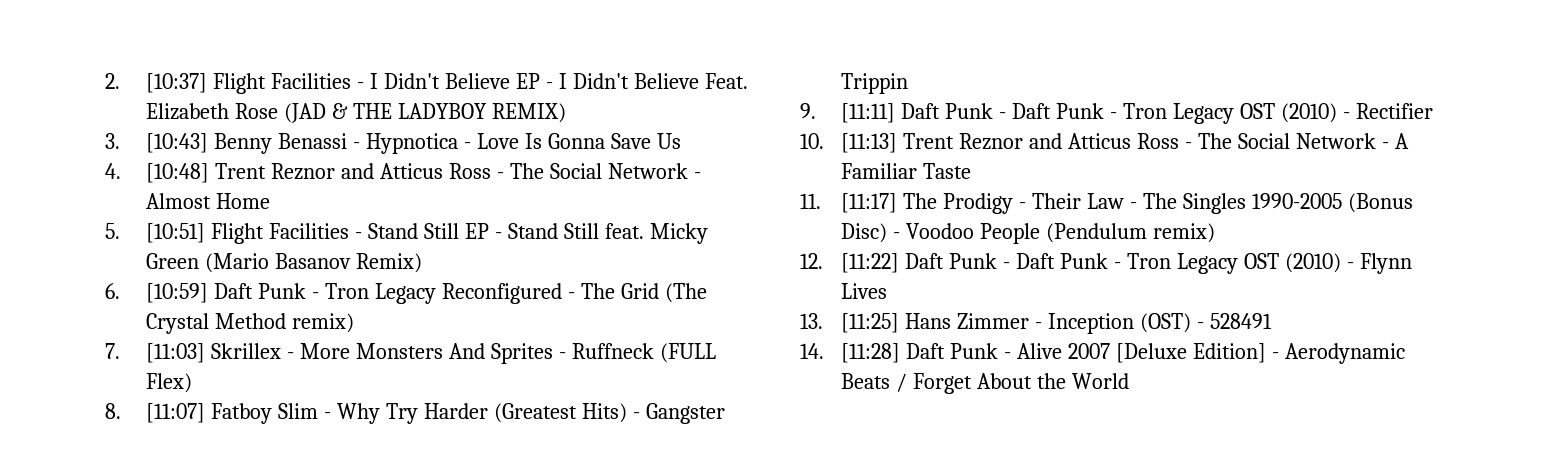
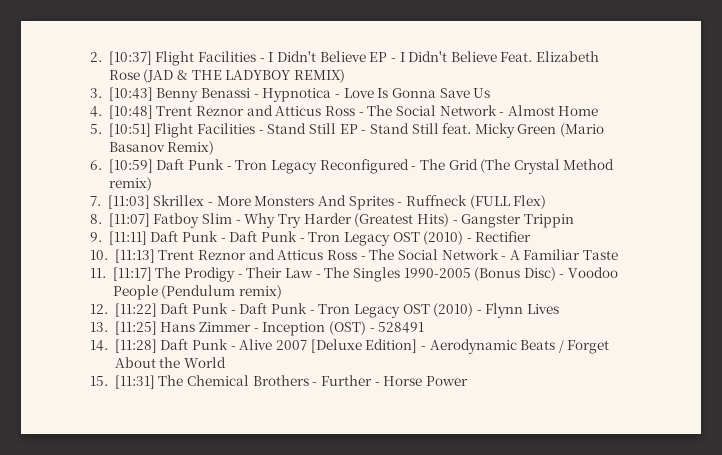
+ 15. [11:31] The Chemical Brothers - Further - Horse Power

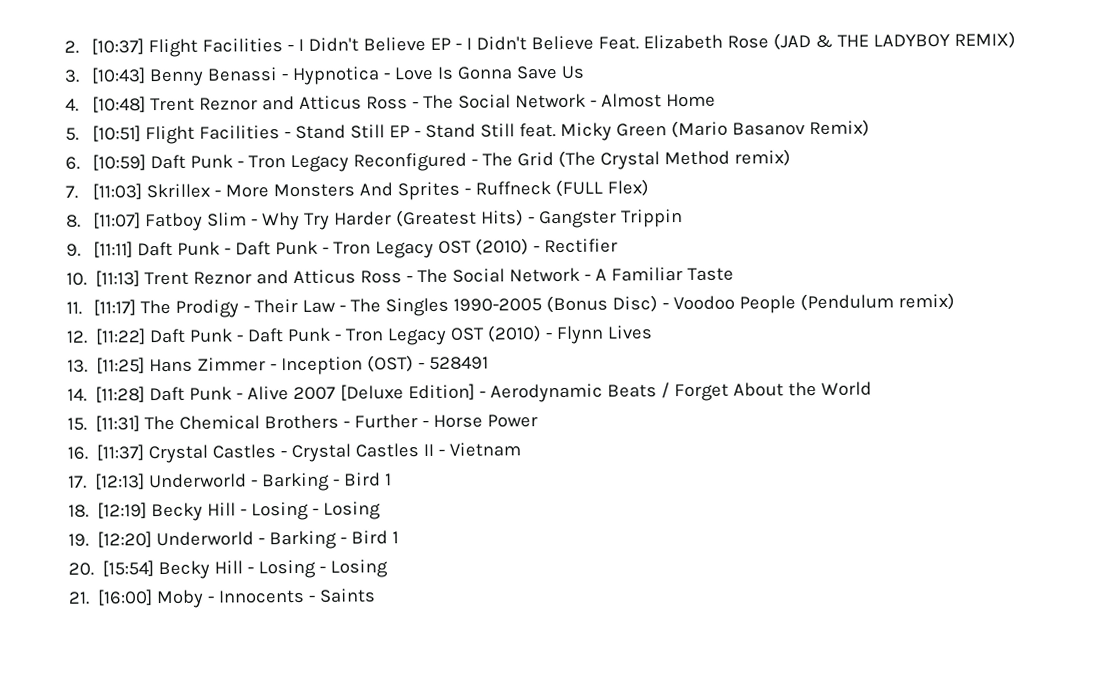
+ 16. [11:37] Crystal Castles - Crystal Castles II - Vietnam
+ 17. [12:13] Underworld - Barking - Bird 1
+ 18. [12:19] Becky Hill - Losing - Losing
+ 19. [12:20] Underworld - Barking - Bird 1
+ 20. [15:54] Becky Hill - Losing - Losing
+ 21. [16:00] Moby - Innocents - Saints

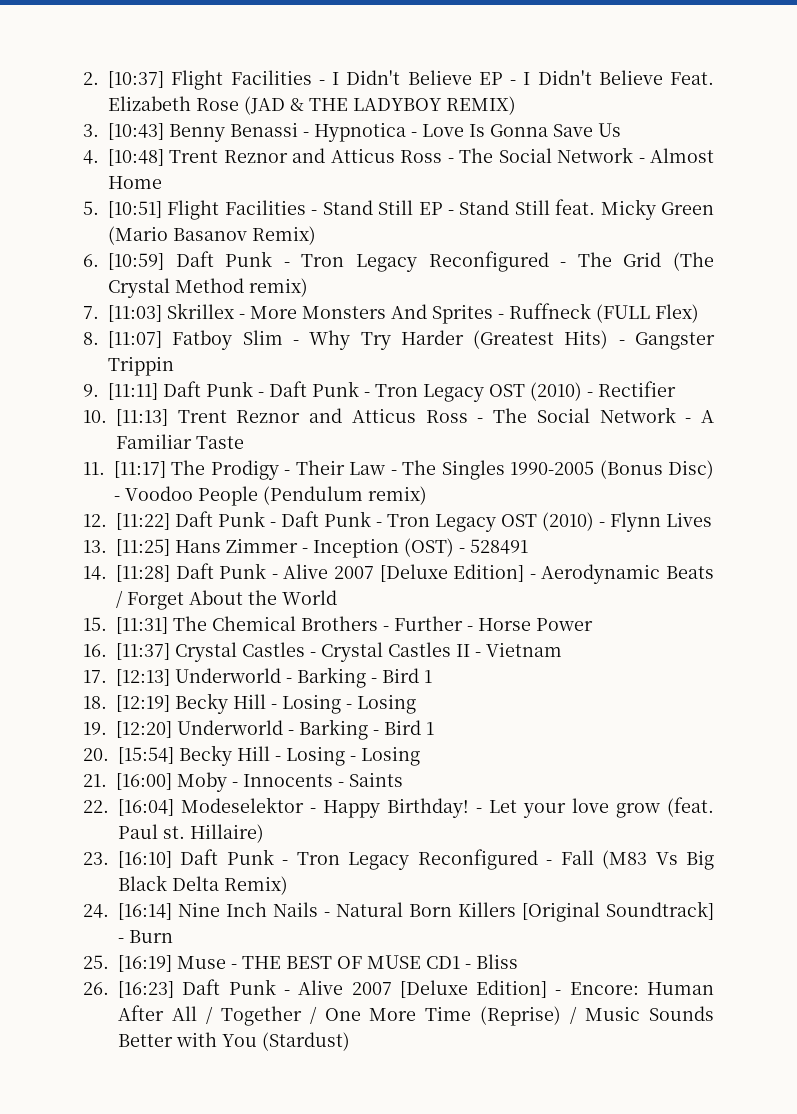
+ 22. [16:04] Modeselektor - Happy Birthday! - Let your love grow (feat. Paul st. Hillaire)
+ 23. [16:10] Daft Punk - Tron Legacy Reconfigured - Fall (M83 Vs Big Black Delta Remix)
+ 24. [16:14] Nine Inch Nails - Natural Born Killers [Original Soundtrack] - Burn
+ 25. [16:19] Muse - THE BEST OF MUSE CD1 - Bliss
+ 26. [16:23] Daft Punk - Alive 2007 [Deluxe Edition] - Encore: Human After All / Together / One More Time (Reprise) / Music Sounds Better with You (Stardust)

